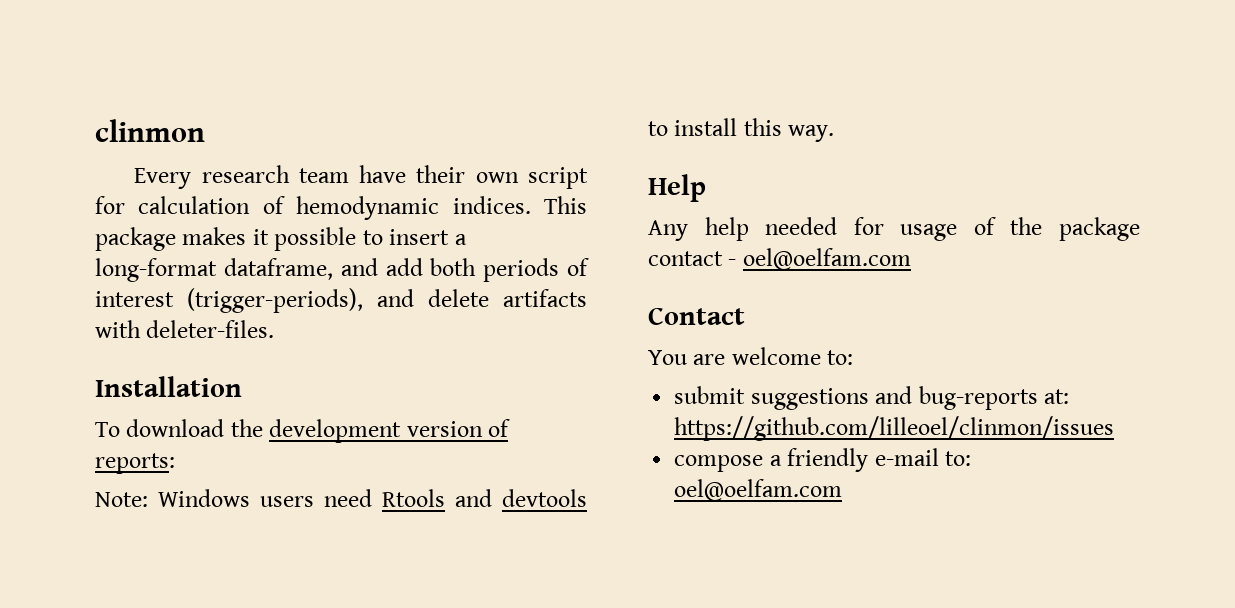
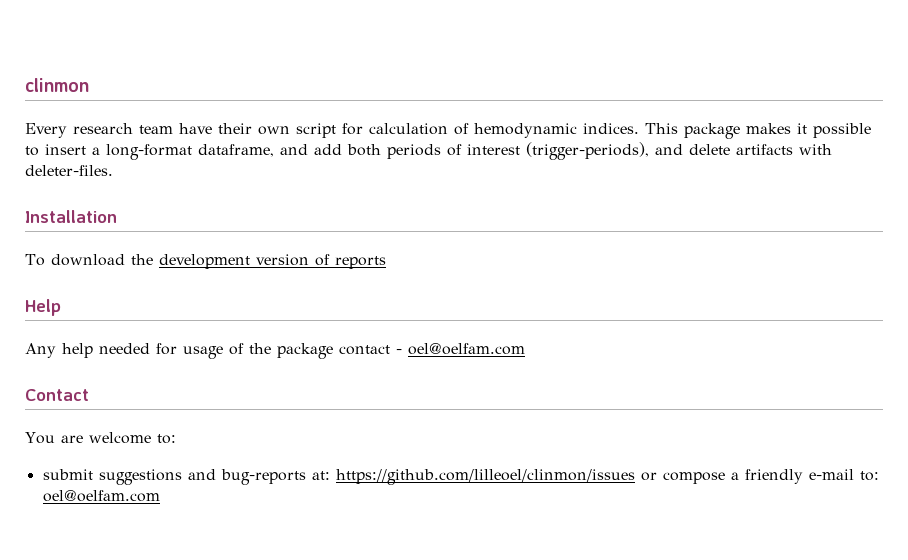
- To download the development version of reports:
- Note: Windows users need Rtools and devtools to install this way.
+ To download the development version of reports
- submit suggestions and bug-reports at: https://github.com/lilleoel/clinmon/issues
- compose a friendly e-mail to: oel@oelfam.com
+ submit suggestions and bug-reports at: https://github.com/lilleoel/clinmon/issues or compose a friendly e-mail to: oel@oelfam.com

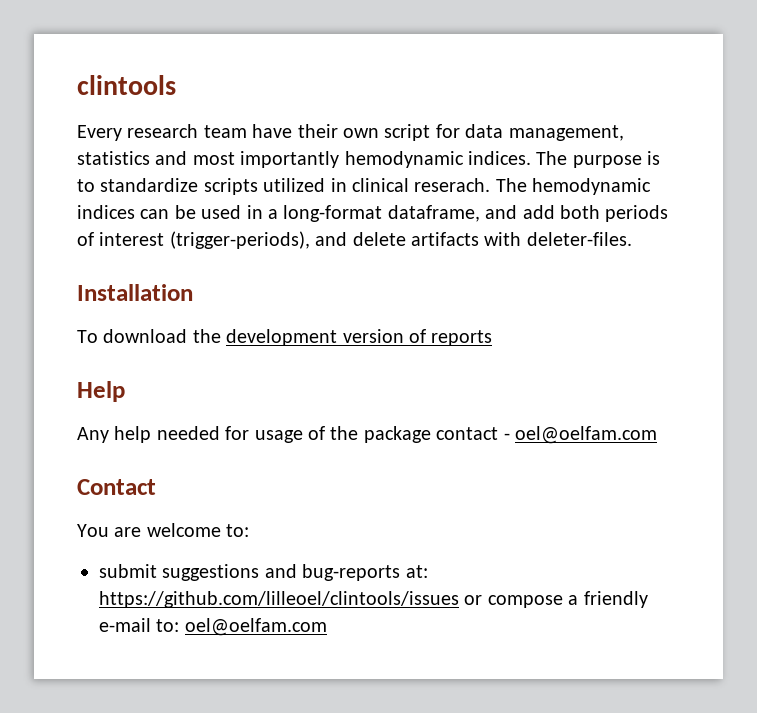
- clinmon
+ clintools
- Every research team have their own script for calculation of hemodynamic indices. This package makes it possible to insert a long-format dataframe, and add both periods of interest (trigger-periods), and delete artifacts with deleter-files.
+ Every research team have their own script for data management, statistics and most importantly hemodynamic indices. The purpose is to standardize scripts utilized in clinical reserach. The hemodynamic indices can be used in a long-format dataframe, and add both periods of interest (trigger-periods), and delete artifacts with deleter-files.
- submit suggestions and bug-reports at: https://github.com/lilleoel/clinmon/issues or compose a friendly e-mail to: oel@oelfam.com
+ submit suggestions and bug-reports at: https://github.com/lilleoel/clintools/issues or compose a friendly e-mail to: oel@oelfam.com

